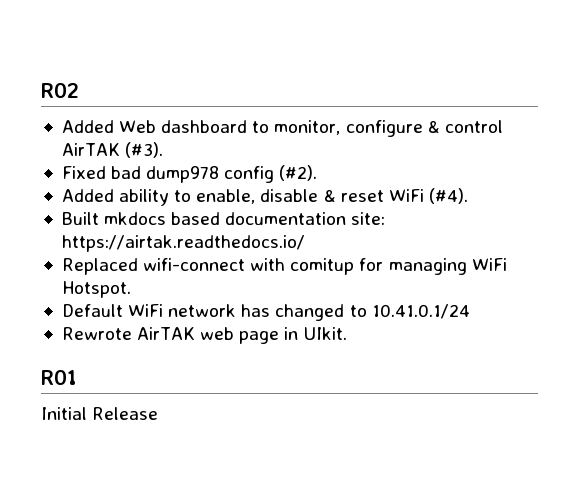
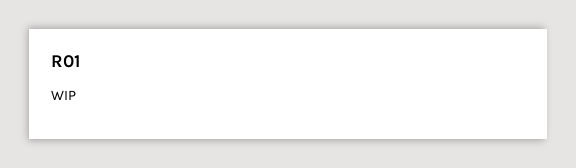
- R02
- Added Web dashboard to monitor, configure & control AirTAK (#3).
- Fixed bad dump978 config (#2).
- Added ability to enable, disable & reset WiFi (#4).
- Built mkdocs based documentation site: https://airtak.readthedocs.io/
- Replaced wifi-connect with comitup for managing WiFi Hotspot.
- Default WiFi network has changed to 10.41.0.1/24
- Rewrote AirTAK web page in UIkit.
- Initial Release
+ WIP

